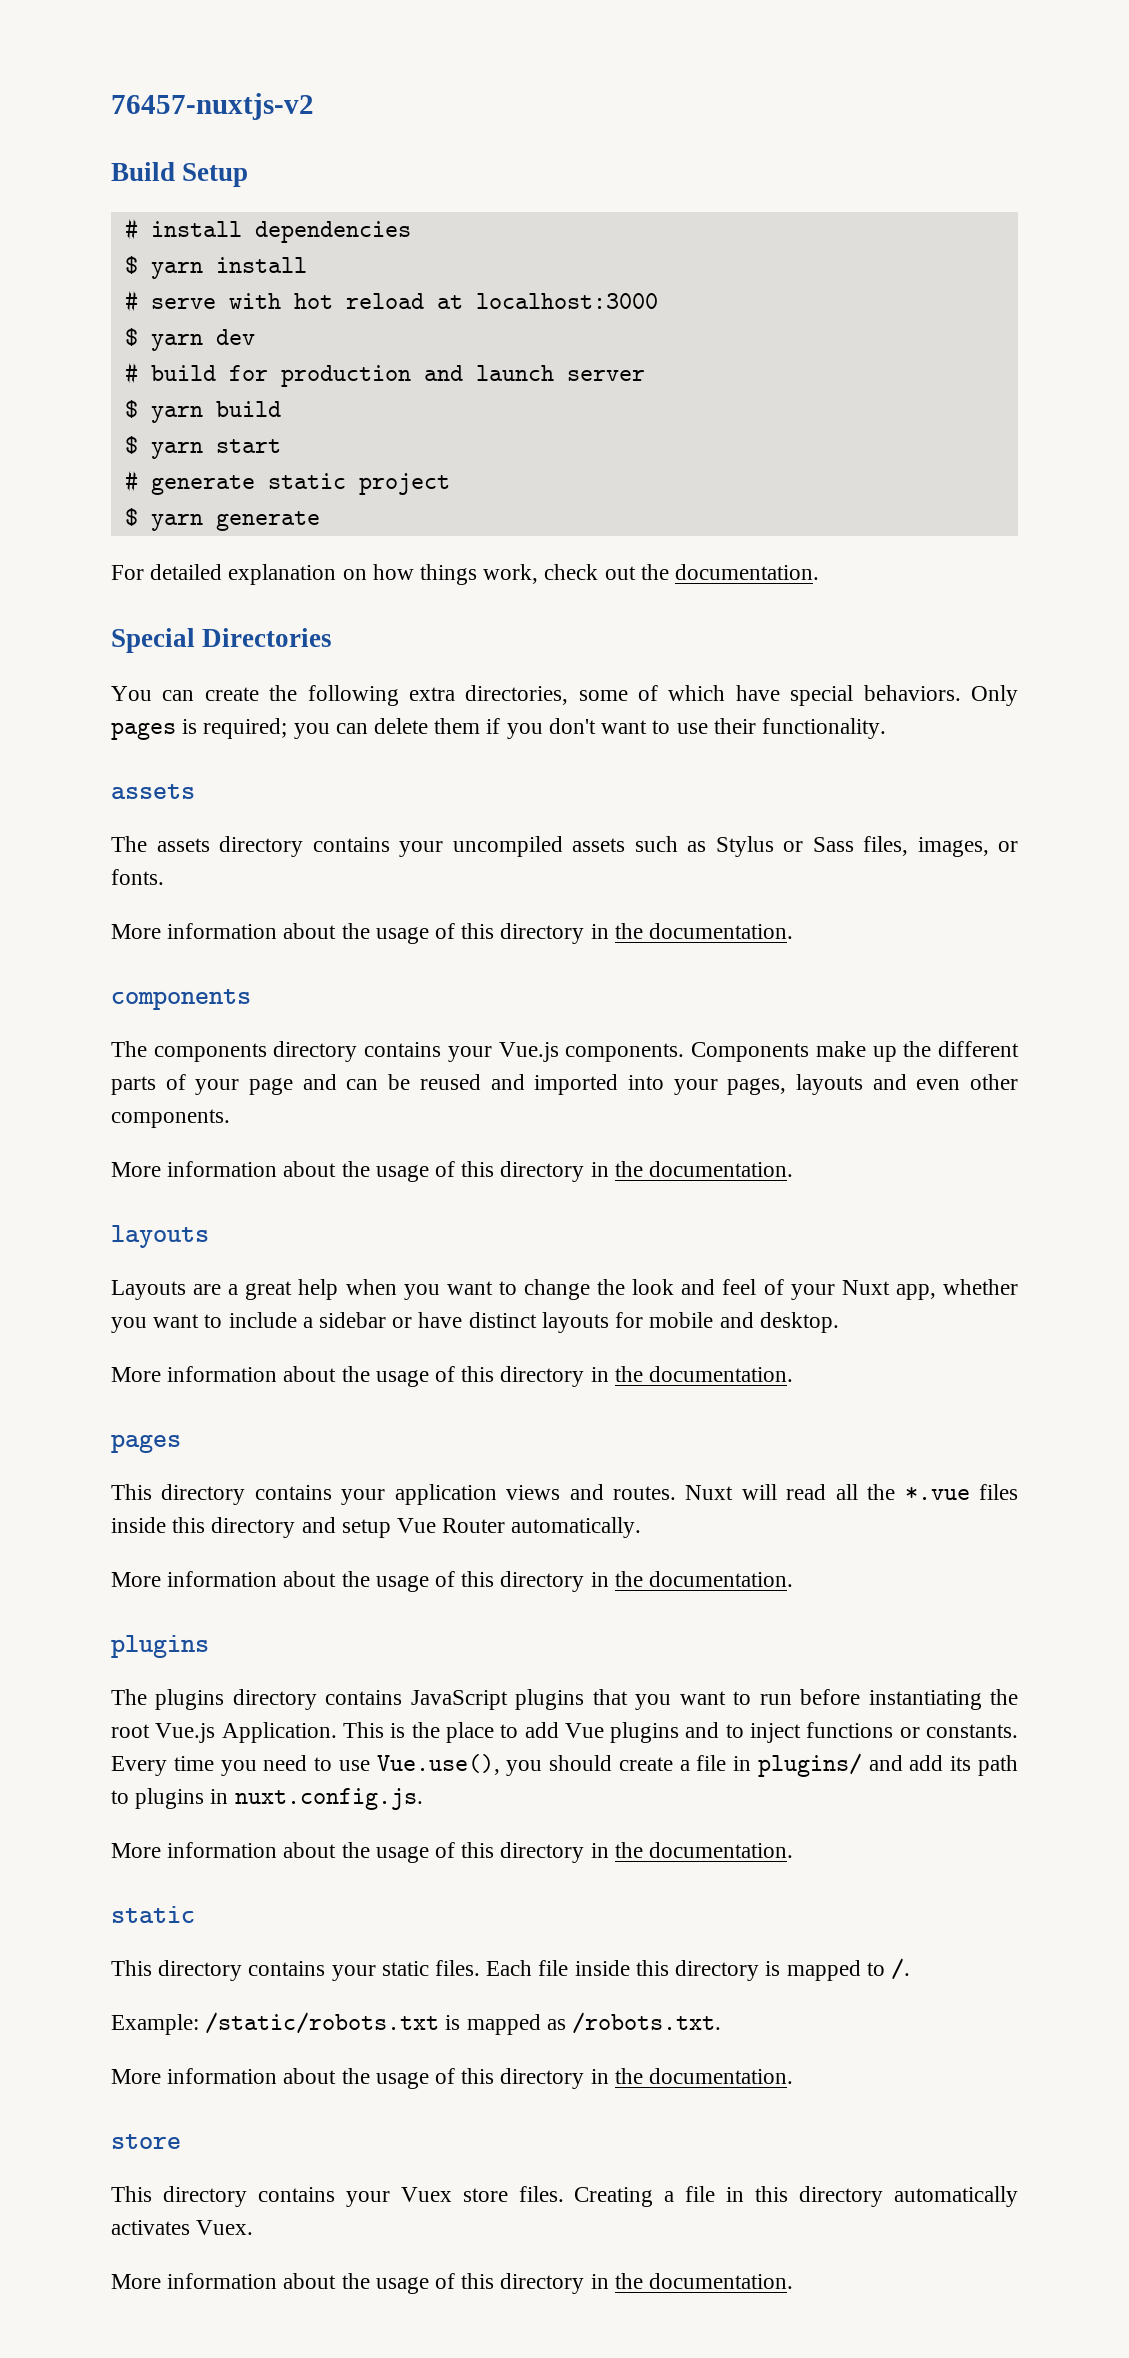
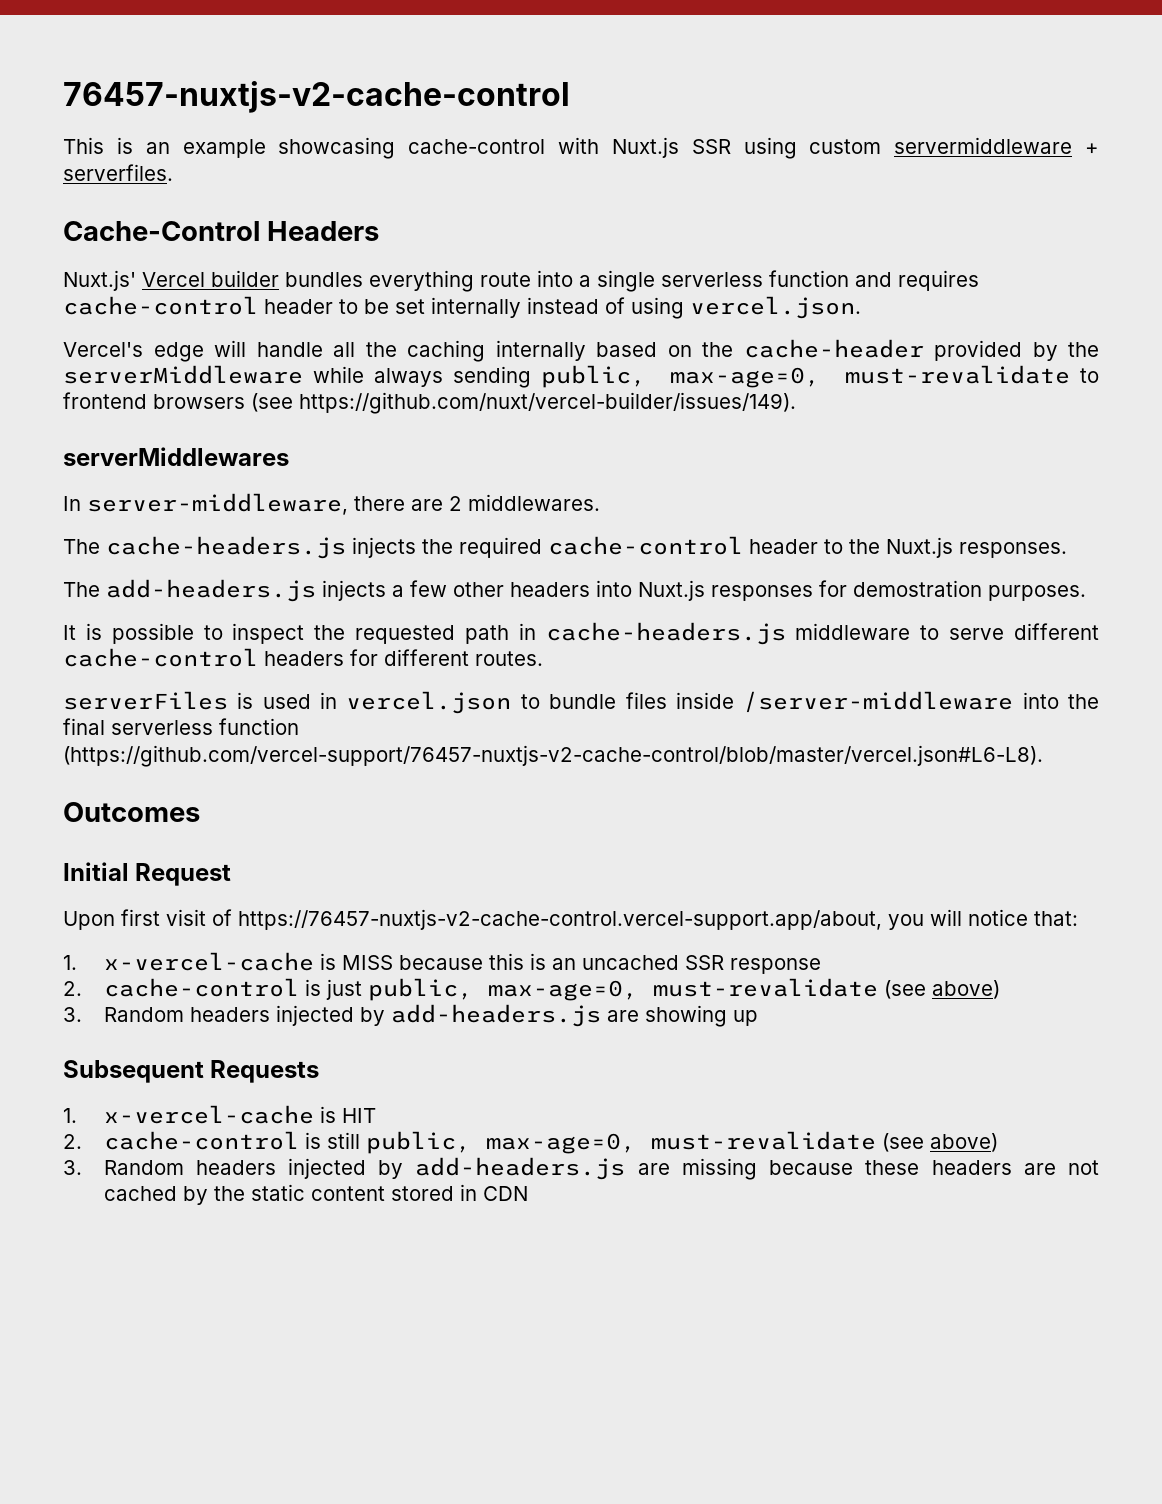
- 76457-nuxtjs-v2
- Build Setup
- # install dependencies
- $ yarn install
- # serve with hot reload at localhost:3000
- $ yarn dev
- # build for production and launch server
- $ yarn build
- $ yarn start
- # generate static project
- $ yarn generate
- For detailed explanation on how things work, check out the documentation.
- Special Directories
- You can create the following extra directories, some of which have special behaviors. Only pages is required; you can delete them if you don't want to use their functionality.
- assets
- The assets directory contains your uncompiled assets such as Stylus or Sass files, images, or fonts.
- More information about the usage of this directory in the documentation.
- components
- The components directory contains your Vue.js components. Components make up the different parts of your page and can be reused and imported into your pages, layouts and even other components.
- More information about the usage of this directory in the documentation.
- layouts
- Layouts are a great help when you want to change the look and feel of your Nuxt app, whether you want to include a sidebar or have distinct layouts for mobile and desktop.
- More information about the usage of this directory in the documentation.
- pages
- This directory contains your application views and routes. Nuxt will read all the *.vue files inside this directory and setup Vue Router automatically.
- More information about the usage of this directory in the documentation.
- plugins
- The plugins directory contains JavaScript plugins that you want to run before instantiating the root Vue.js Application. This is the place to add Vue plugins and to inject functions or constants. Every time you need to use Vue.use(), you should create a file in plugins/ and add its path to plugins in nuxt.config.js.
- More information about the usage of this directory in the documentation.
- static
- This directory contains your static files. Each file inside this directory is mapped to /.
- Example: /static/robots.txt is mapped as /robots.txt.
- More information about the usage of this directory in the documentation.
- store
- This directory contains your Vuex store files. Creating a file in this directory automatically activates Vuex.
- More information about the usage of this directory in the documentation.
+ 76457-nuxtjs-v2-cache-control
+ This is an example showcasing cache-control with Nuxt.js SSR using custom servermiddleware + serverfiles.
+ Cache-Control Headers
+ Nuxt.js' Vercel builder bundles everything route into a single serverless function and requires cache-control header to be set internally instead of using vercel.json.
+ Vercel's edge will handle all the caching internally based on the cache-header provided by the serverMiddleware while always sending public, max-age=0, must-revalidate to frontend browsers (see https://github.com/nuxt/vercel-builder/issues/149).
+ serverMiddlewares
+ In server-middleware, there are 2 middlewares.
+ The cache-headers.js injects the required cache-control header to the Nuxt.js responses.
+ The add-headers.js injects a few other headers into Nuxt.js responses for demostration purposes.
+ It is possible to inspect the requested path in cache-headers.js middleware to serve different cache-control headers for different routes.
+ serverFiles is used in vercel.json to bundle files inside /server-middleware into the final serverless function (https://github.com/vercel-support/76457-nuxtjs-v2-cache-control/blob/master/vercel.json#L6-L8).
+ Outcomes
+ Initial Request
+ Upon first visit of https://76457-nuxtjs-v2-cache-control.vercel-support.app/about, you will notice that:
+ 1. x-vercel-cache is MISS because this is an uncached SSR response
+ 2. cache-control is just public, max-age=0, must-revalidate (see above)
+ 3. Random headers injected by add-headers.js are showing up
+ Subsequent Requests
+ 1. x-vercel-cache is HIT
+ 2. cache-control is still public, max-age=0, must-revalidate (see above)
+ 3. Random headers injected by add-headers.js are missing because these headers are not cached by the static content stored in CDN

